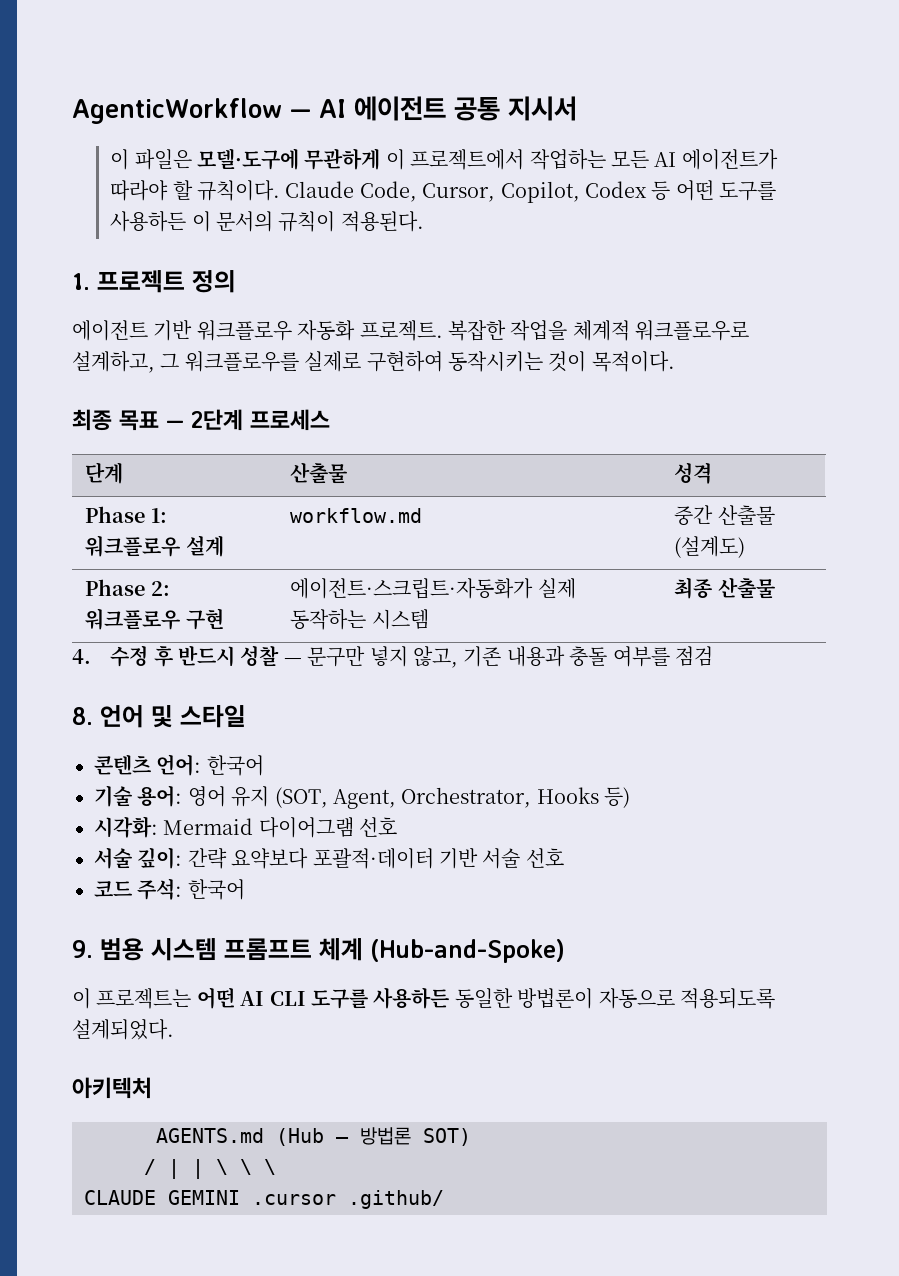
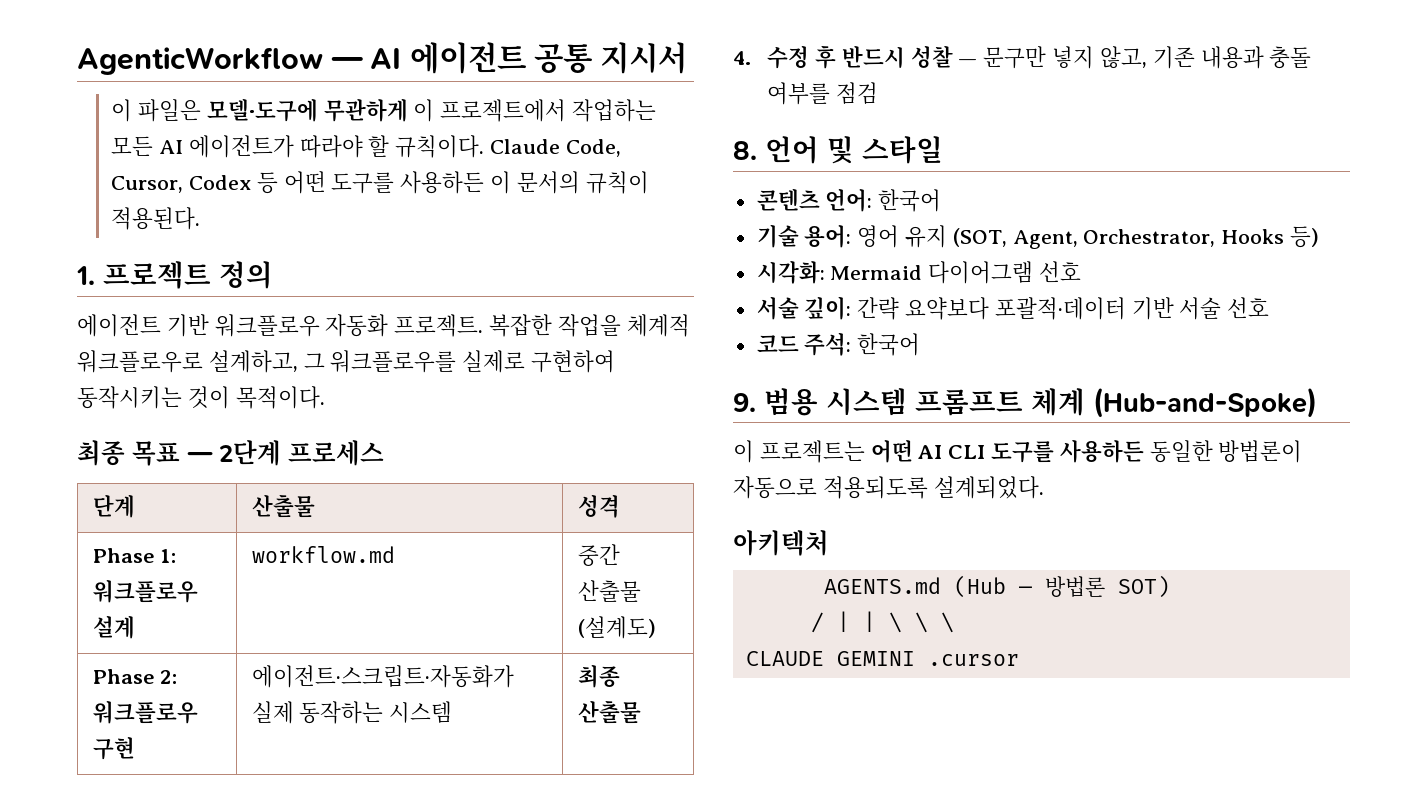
- Claude Code, Cursor, Copilot, Codex 등 어떤 도구를 사용하든 이 문서의 규칙이 적용된다.
+ Claude Code, Cursor, Codex 등 어떤 도구를 사용하든 이 문서의 규칙이 적용된다.
- CLAUDE GEMINI .cursor .github/
+ CLAUDE GEMINI .cursor

